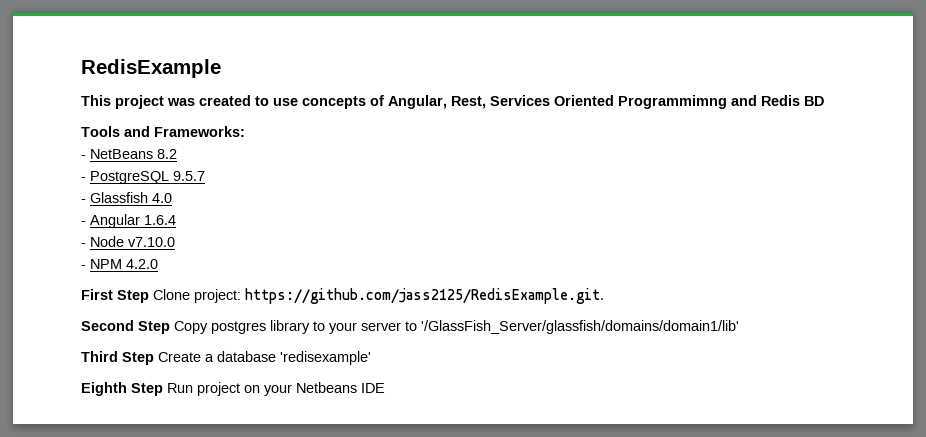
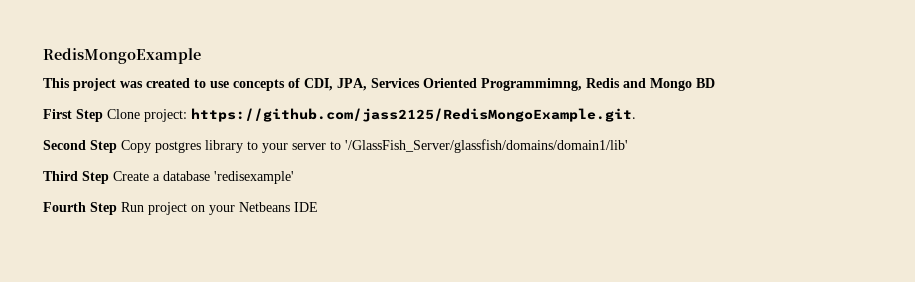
- RedisExample
+ RedisMongoExample
- This project was created to use concepts of Angular, Rest, Services Oriented Programmimng and Redis BD
- Tools and Frameworks:
- - NetBeans 8.2
- - PostgreSQL 9.5.7
- - Glassfish 4.0
- - Angular 1.6.4
- - Node v7.10.0
- - NPM 4.2.0
+ This project was created to use concepts of CDI, JPA, Services Oriented Programmimng, Redis and Mongo BD
- First Step Clone project: https://github.com/jass2125/RedisExample.git.
+ First Step Clone project: https://github.com/jass2125/RedisMongoExample.git.
- Eighth Step Run project on your Netbeans IDE
+ Fourth Step Run project on your Netbeans IDE

